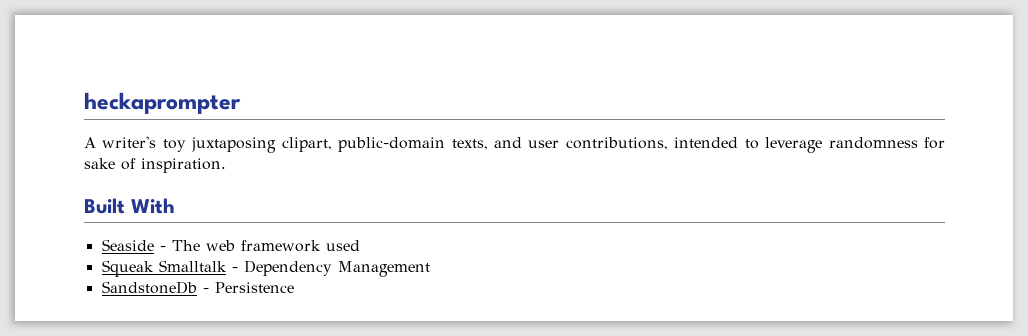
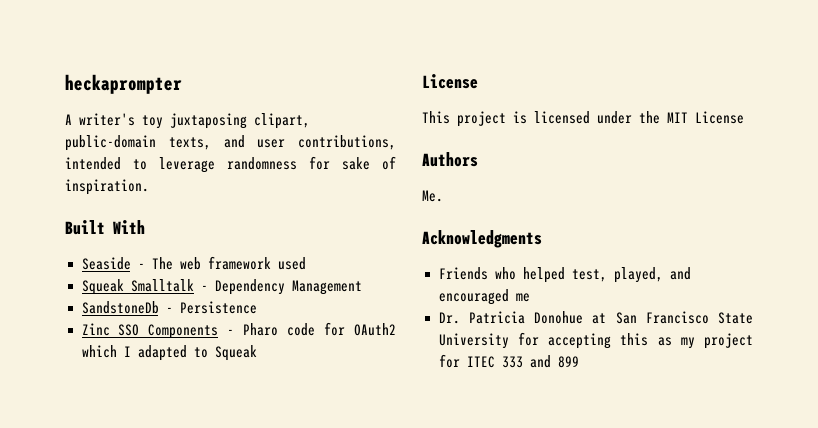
+ Zinc SSO Components - Pharo code for OAuth2 which I adapted to Squeak
+ License
+ This project is licensed under the MIT License
+ Authors
+ Me.
+ Acknowledgments
+ Friends who helped test, played, and encouraged me
+ Dr. Patricia Donohue at San Francisco State University for accepting this as my project for ITEC 333 and 899

